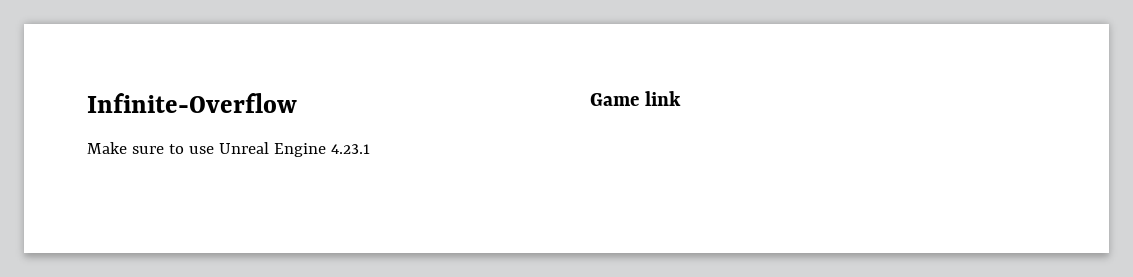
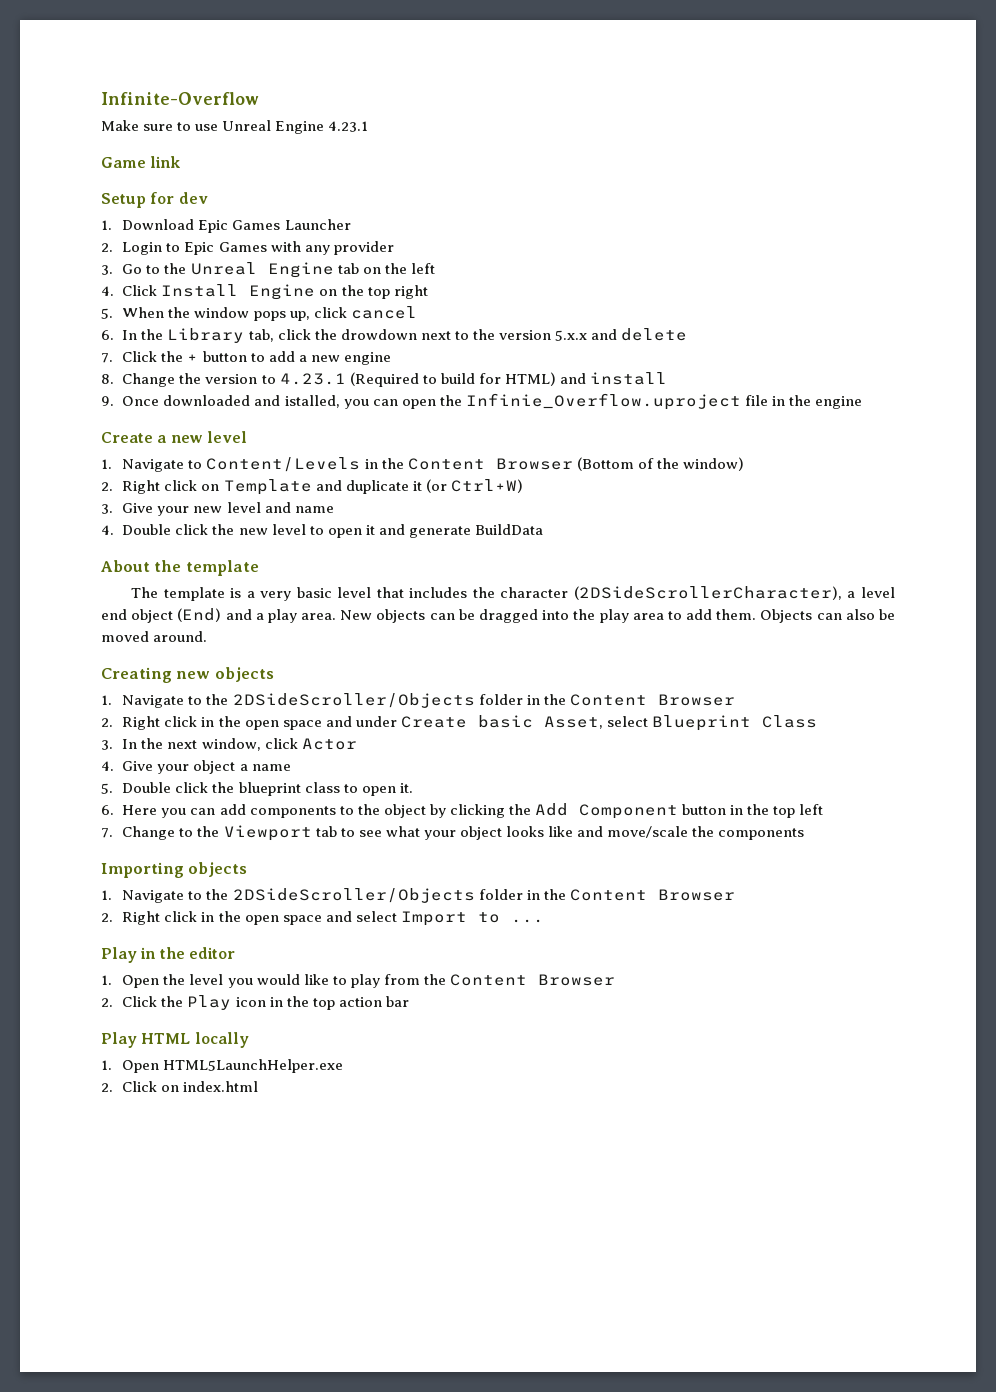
+ Setup for dev
+ 1. Download Epic Games Launcher
+ 2. Login to Epic Games with any provider
+ 3. Go to the Unreal Engine tab on the left
+ 4. Click Install Engine on the top right
+ 5. When the window pops up, click cancel
+ 6. In the Library tab, click the drowdown next to the version 5.x.x and delete
+ 7. Click the + button to add a new engine
+ 8. Change the version to 4.23.1 (Required to build for HTML) and install
+ 9. Once downloaded and istalled, you can open the Infinie_Overflow.uproject file in the engine
+ Create a new level
+ 1. Navigate to Content/Levels in the Content Browser (Bottom of the window)
+ 2. Right click on Template and duplicate it (or Ctrl+W)
+ 3. Give your new level and name
+ 4. Double click the new level to open it and generate BuildData
+ About the template
+ The template is a very basic level that includes the character (2DSideScrollerCharacter), a level end object (End) and a play area. New objects can be dragged into the play area to add them. Objects can also be moved around.
+ Creating new objects
+ 1. Navigate to the 2DSideScroller/Objects folder in the Content Browser
+ 2. Right click in the open space and under Create basic Asset, select Blueprint Class
+ 3. In the next window, click Actor
+ 4. Give your object a name
+ 5. Double click the blueprint class to open it.
+ 6. Here you can add components to the object by clicking the Add Component button in the top left
+ 7. Change to the Viewport tab to see what your object looks like and move/scale the components
+ Importing objects
+ 1. Navigate to the 2DSideScroller/Objects folder in the Content Browser
+ 2. Right click in the open space and select Import to ...
+ Play in the editor
+ 1. Open the level you would like to play from the Content Browser
+ 2. Click the Play icon in the top action bar
+ Play HTML locally
+ 1. Open HTML5LaunchHelper.exe
+ 2. Click on index.html

